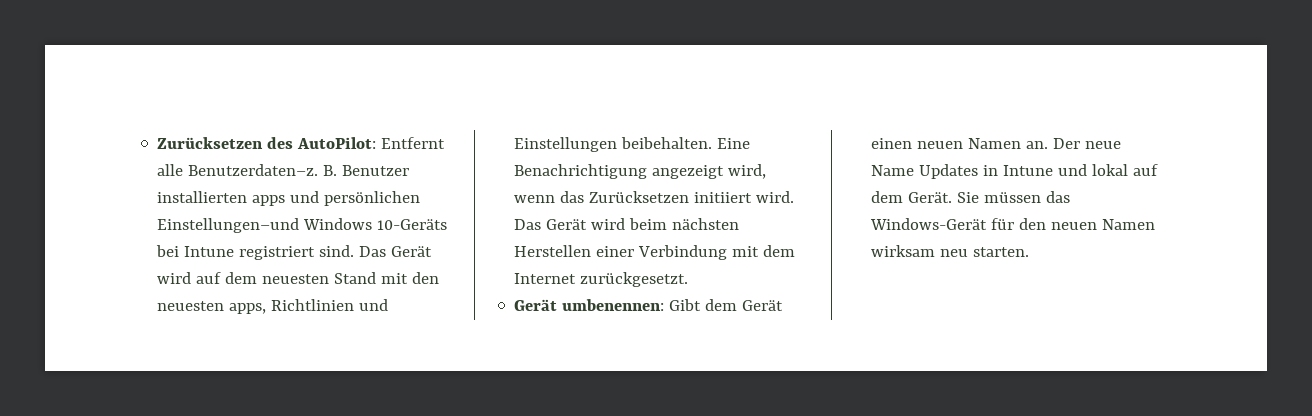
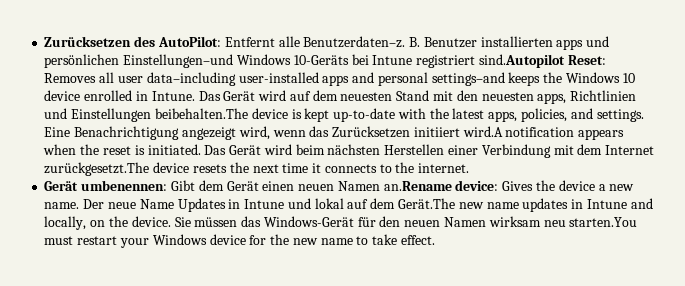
- B. Benutzer installierten apps und persönlichen Einstellungen–und Windows 10-Geräts bei Intune registriert sind.
+ B. Benutzer installierten apps und persönlichen Einstellungen–und Windows 10-Geräts bei Intune registriert sind.Autopilot Reset: Removes all user data–including user-installed apps and personal settings–and keeps the Windows 10 device enrolled in Intune.
- Das Gerät wird auf dem neuesten Stand mit den neuesten apps, Richtlinien und Einstellungen beibehalten.
+ Das Gerät wird auf dem neuesten Stand mit den neuesten apps, Richtlinien und Einstellungen beibehalten.The device is kept up-to-date with the latest apps, policies, and settings.
- Eine Benachrichtigung angezeigt wird, wenn das Zurücksetzen initiiert wird.
+ Eine Benachrichtigung angezeigt wird, wenn das Zurücksetzen initiiert wird.A notification appears when the reset is initiated.
- Das Gerät wird beim nächsten Herstellen einer Verbindung mit dem Internet zurückgesetzt.
+ Das Gerät wird beim nächsten Herstellen einer Verbindung mit dem Internet zurückgesetzt.The device resets the next time it connects to the internet.
- Gerät umbenennen: Gibt dem Gerät einen neuen Namen an.
+ Gerät umbenennen: Gibt dem Gerät einen neuen Namen an.Rename device: Gives the device a new name.
- Der neue Name Updates in Intune und lokal auf dem Gerät.
+ Der neue Name Updates in Intune und lokal auf dem Gerät.The new name updates in Intune and locally, on the device.
- Sie müssen das Windows-Gerät für den neuen Namen wirksam neu starten.
+ Sie müssen das Windows-Gerät für den neuen Namen wirksam neu starten.You must restart your Windows device for the new name to take effect.

